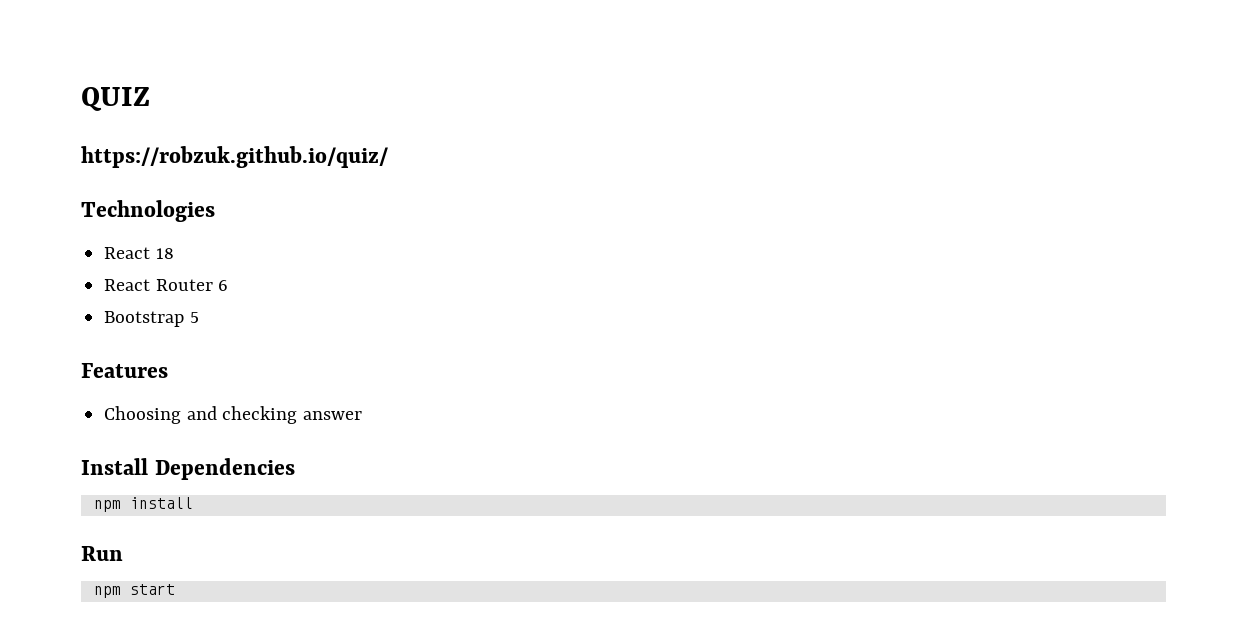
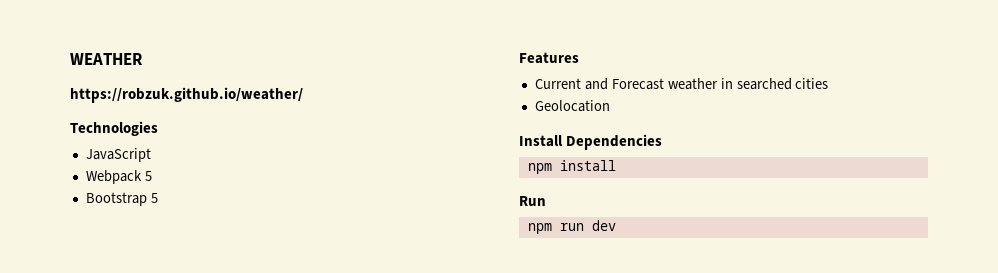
- QUIZ
- https://robzuk.github.io/quiz/
+ WEATHER
+ https://robzuk.github.io/weather/
- React 18
- React Router 6
+ JavaScript
+ Webpack 5
  Bootstrap 5
  Features
- Choosing and checking answer
+ Current and Forecast weather in searched cities
+ Geolocation
- npm start
+ npm run dev

